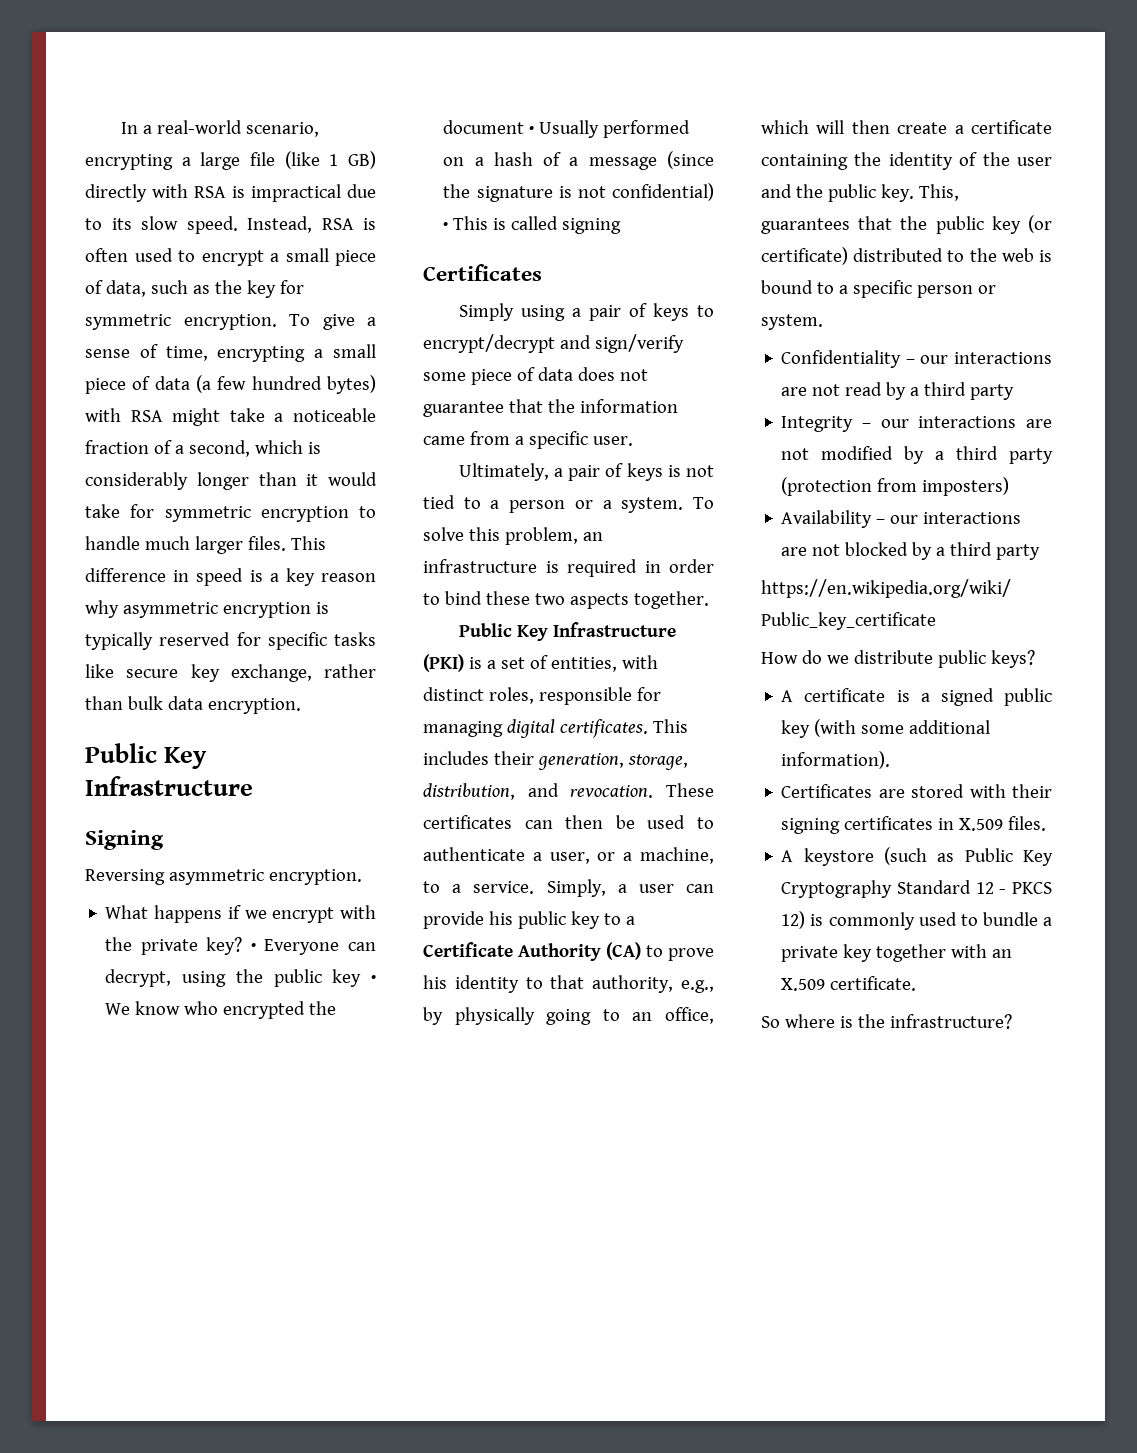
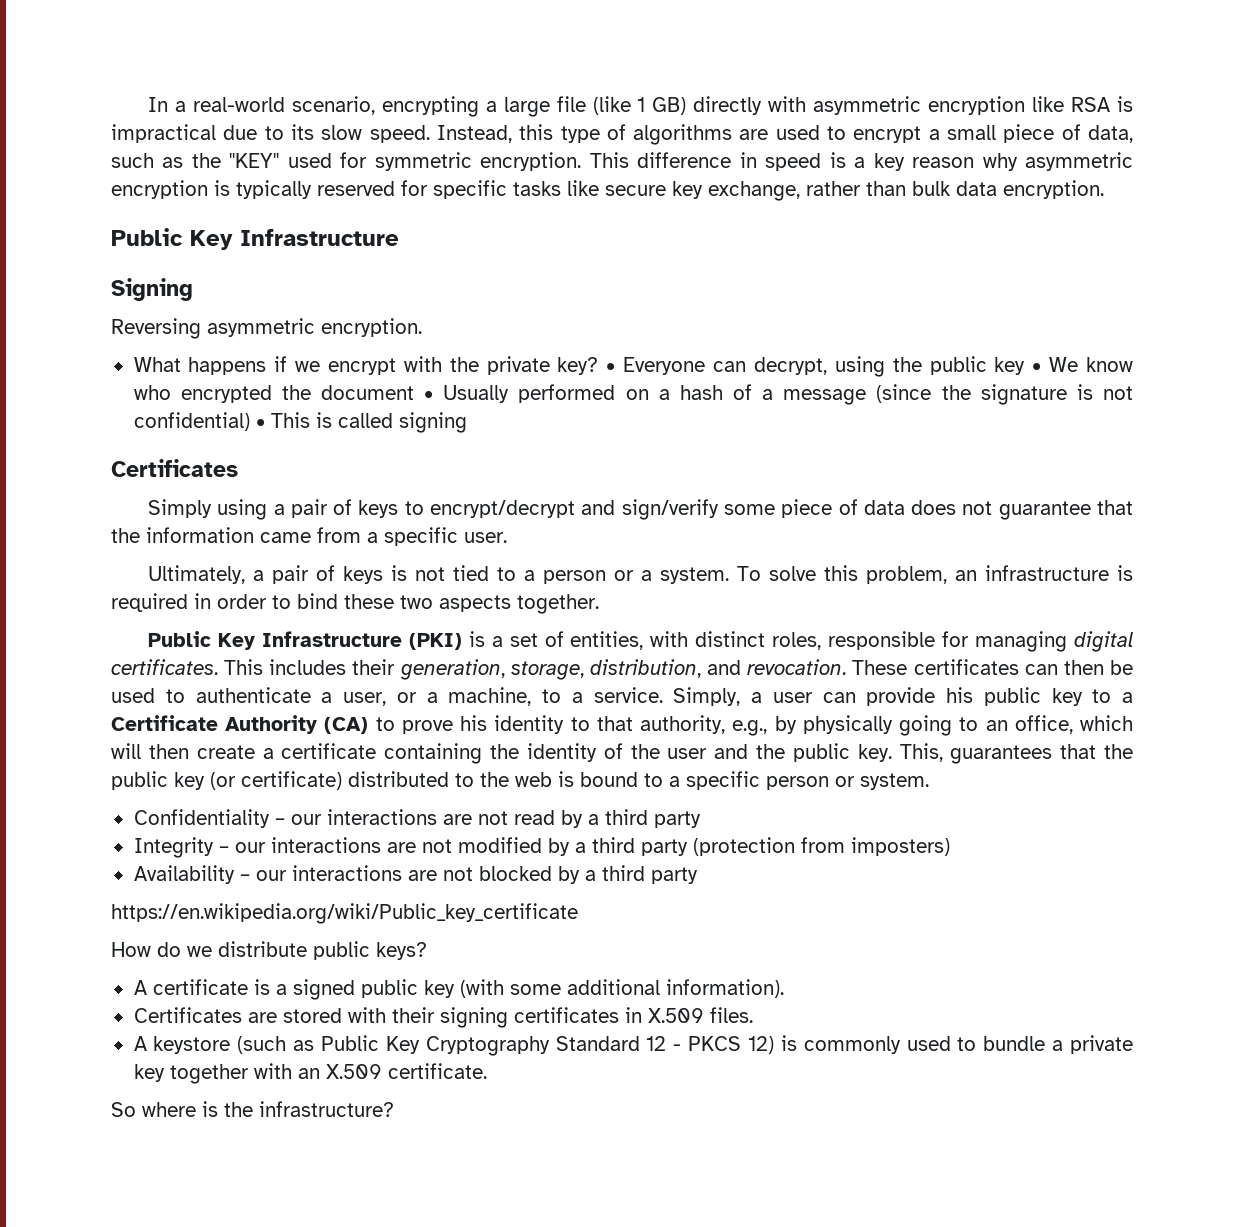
- In a real-world scenario, encrypting a large file (like 1 GB) directly with RSA is impractical due to its slow speed.
+ In a real-world scenario, encrypting a large file (like 1 GB) directly with asymmetric encryption like RSA is impractical due to its slow speed.
- Instead, RSA is often used to encrypt a small piece of data, such as the key for symmetric encryption.
+ Instead, this type of algorithms are used to encrypt a small piece of data, such as the "KEY" used for symmetric encryption.
- To give a sense of time, encrypting a small piece of data (a few hundred bytes) with RSA might take a noticeable fraction of a second, which is considerably longer than it would take for symmetric encryption to handle much larger files.

